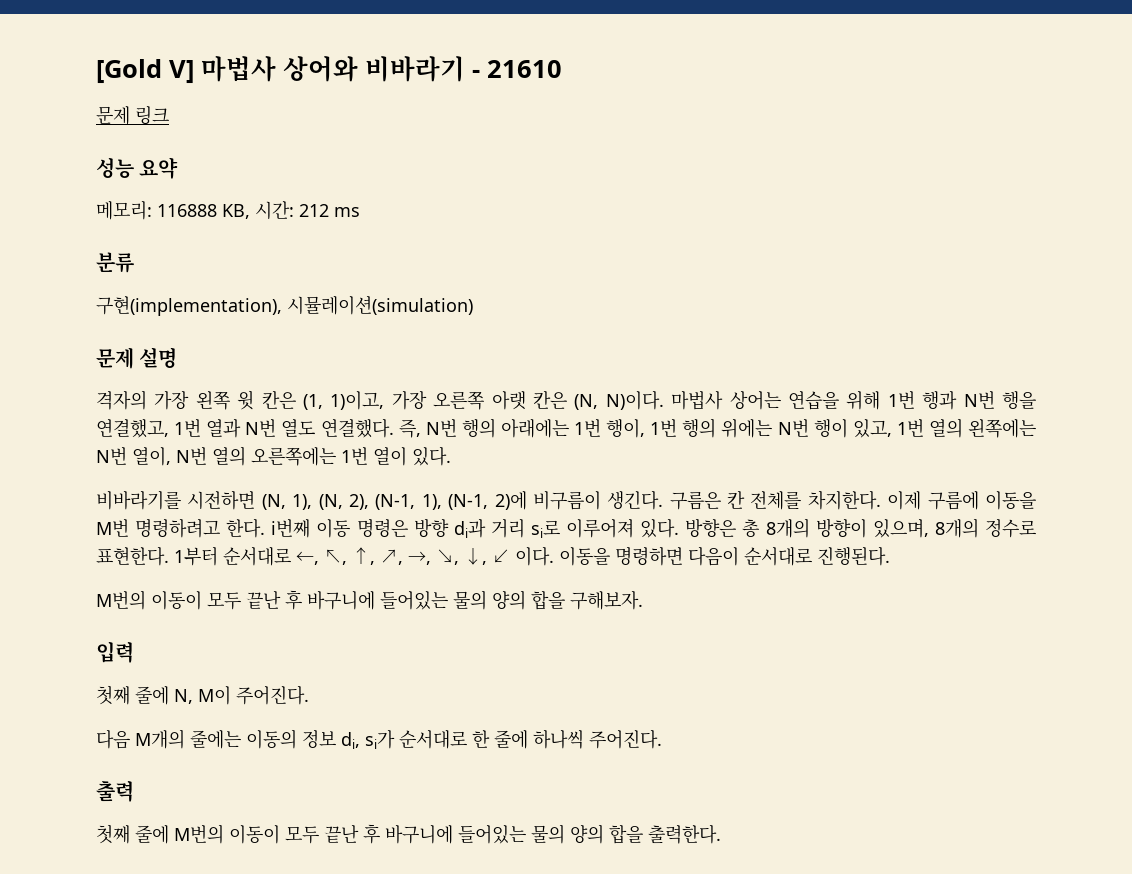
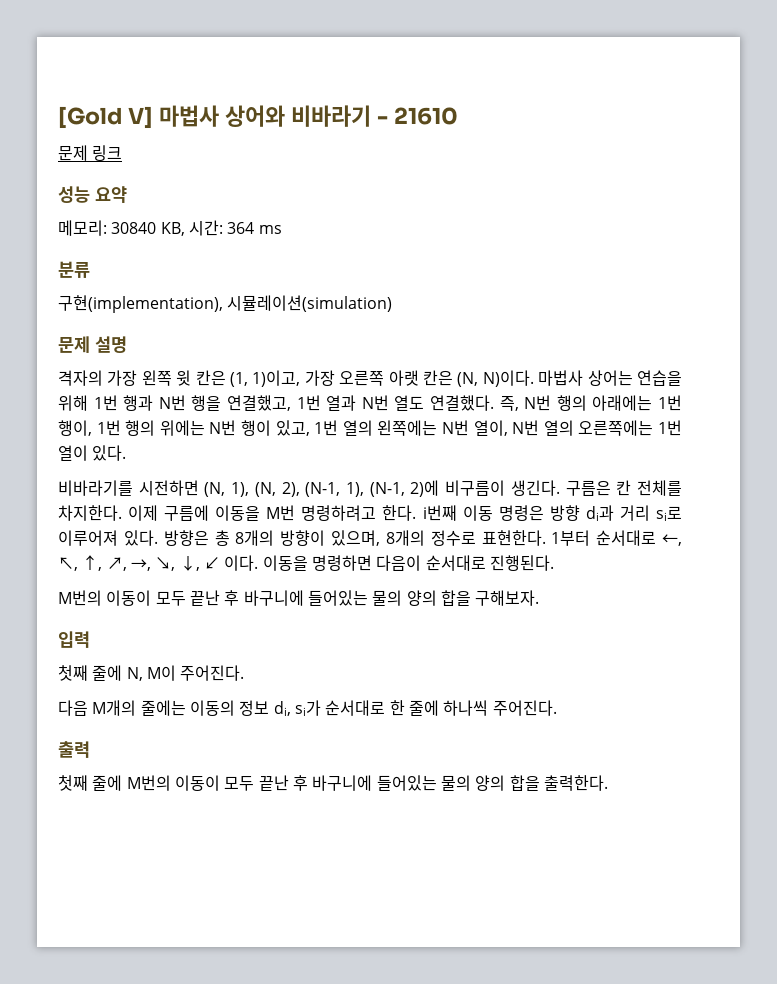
- 메모리: 116888 KB, 시간: 212 ms
+ 메모리: 30840 KB, 시간: 364 ms

